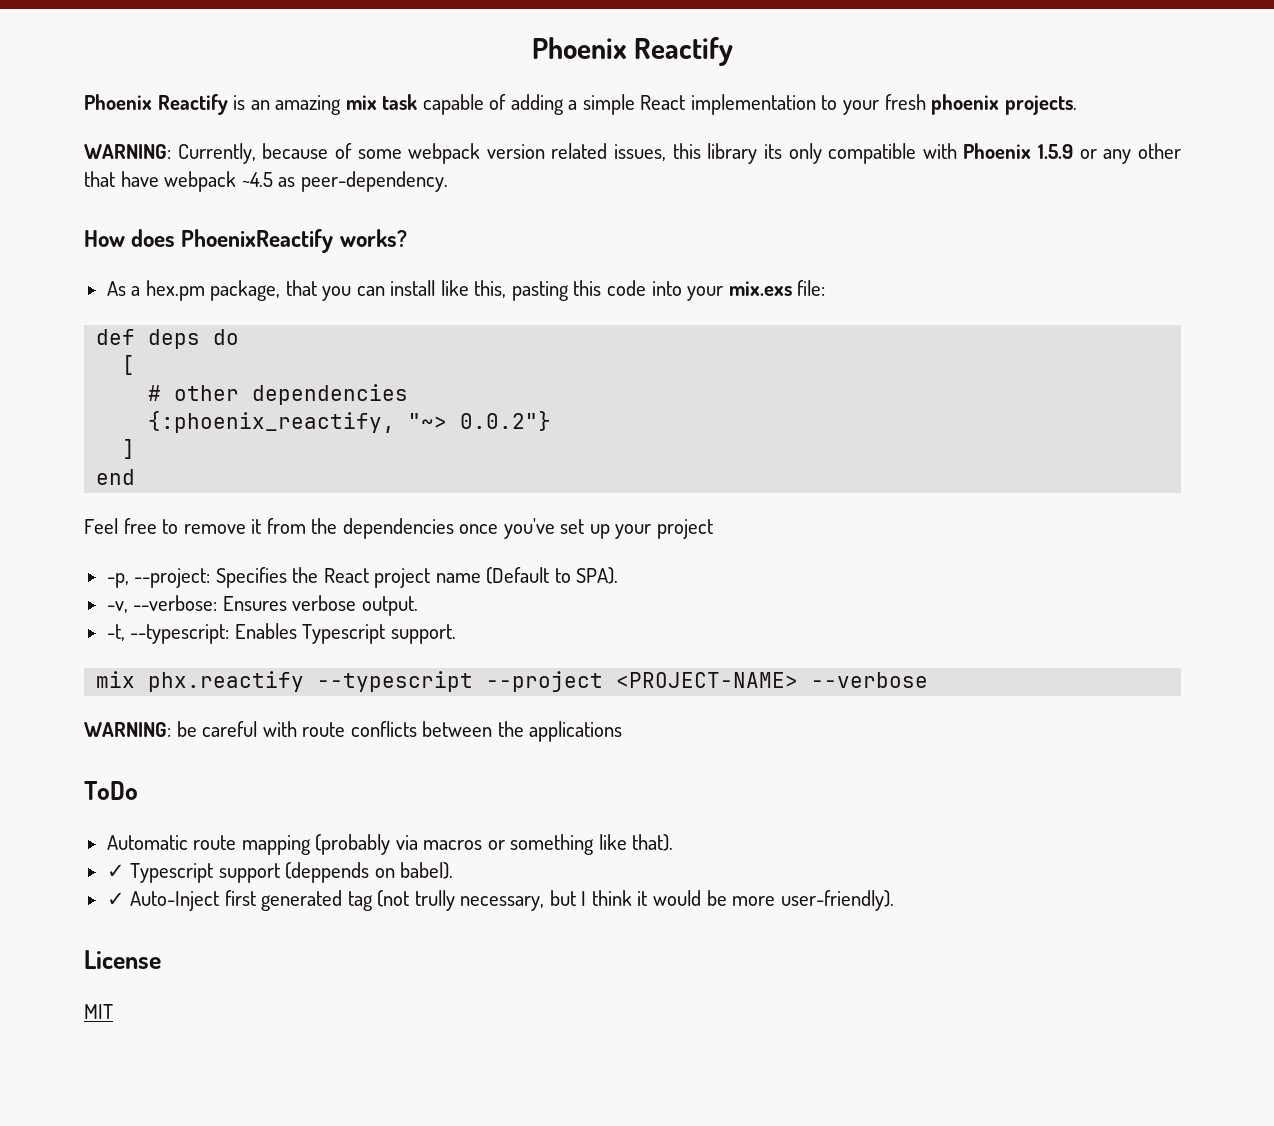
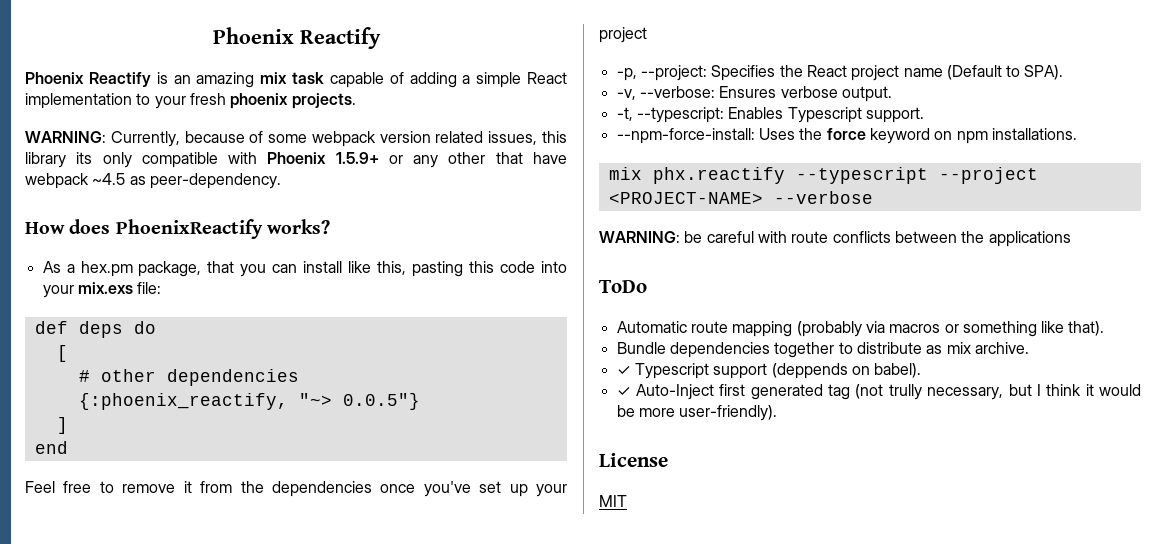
- WARNING: Currently, because of some webpack version related issues, this library its only compatible with Phoenix 1.5.9 or any other that have webpack ~4.5 as peer-dependency.
+ WARNING: Currently, because of some webpack version related issues, this library its only compatible with Phoenix 1.5.9+ or any other that have webpack ~4.5 as peer-dependency.
- {:phoenix_reactify, "~> 0.0.2"}
+ {:phoenix_reactify, "~> 0.0.5"}
+ --npm-force-install: Uses the force keyword on npm installations.
+ Bundle dependencies together to distribute as mix archive.

